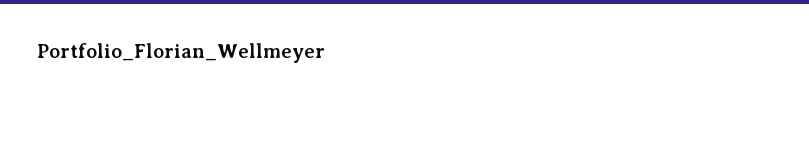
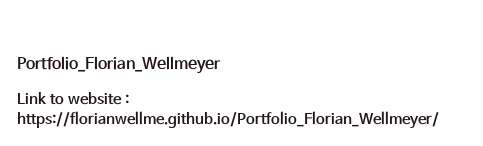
+ Link to website : https://florianwellme.github.io/Portfolio_Florian_Wellmeyer/

